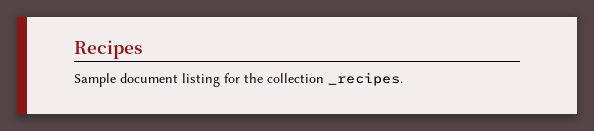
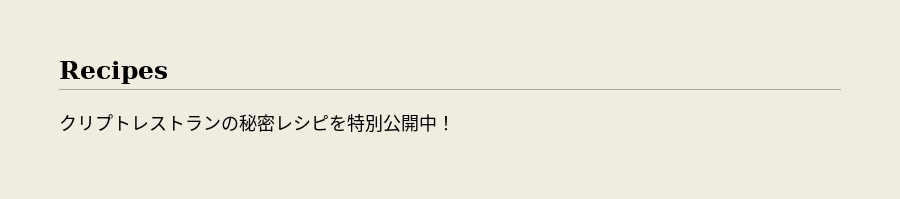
- Sample document listing for the collection _recipes.
+ クリプトレストランの秘密レシピを特別公開中！

